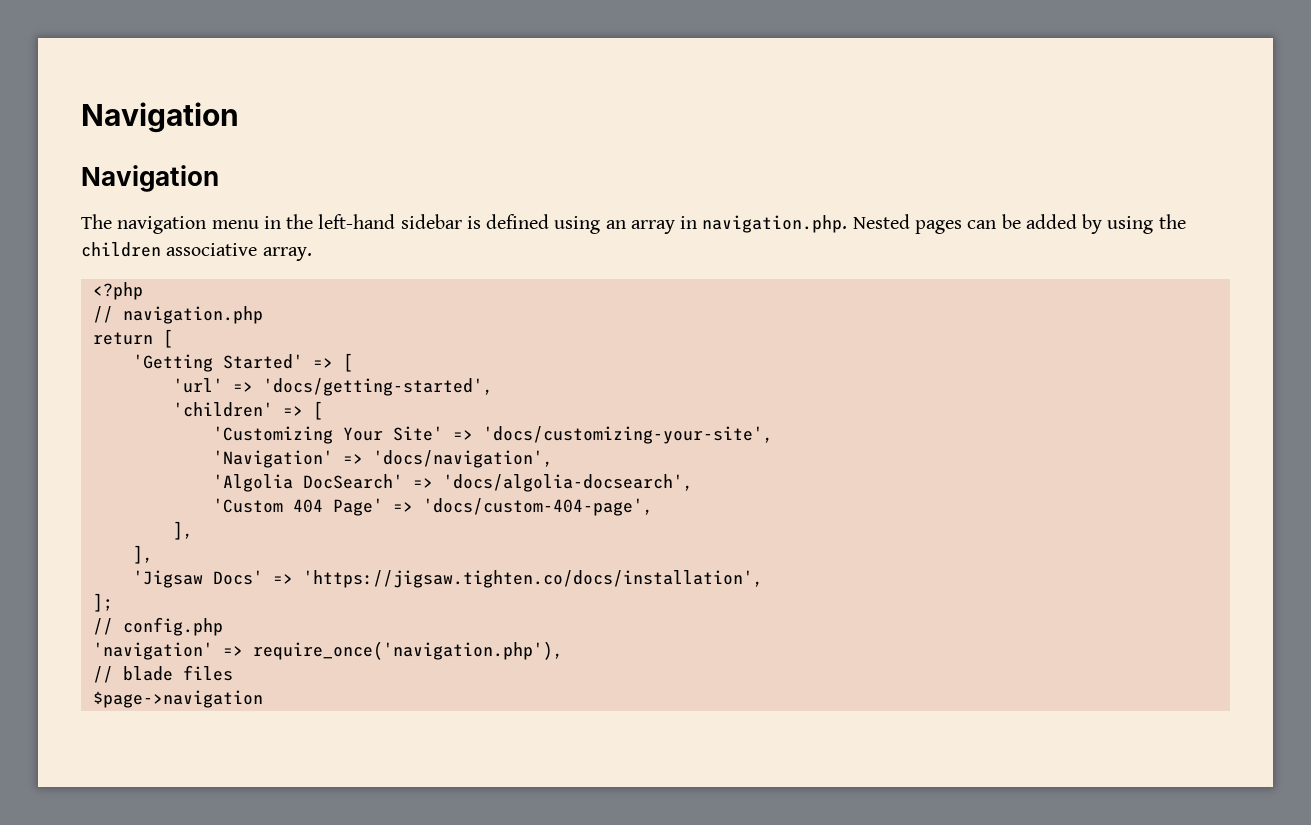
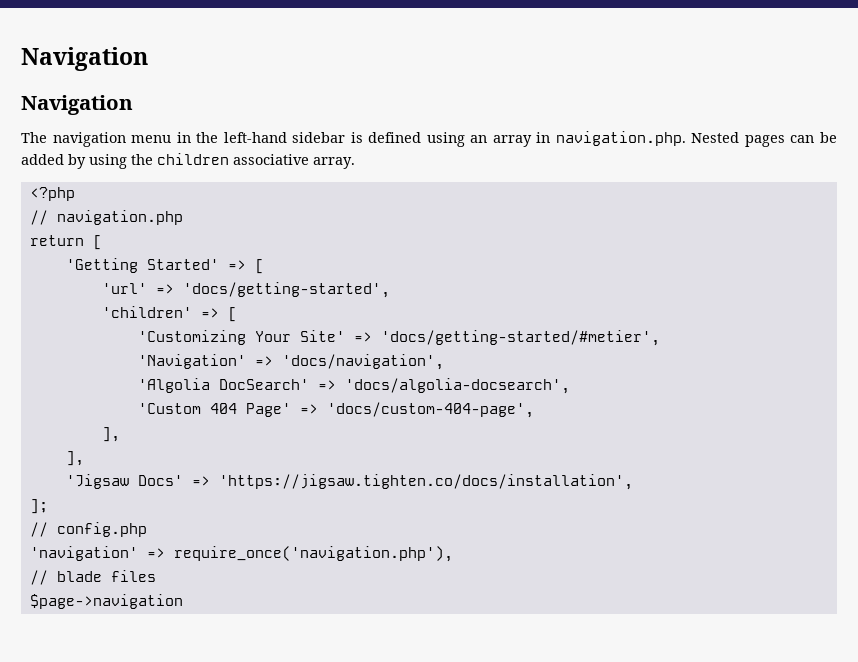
- 'Customizing Your Site' => 'docs/customizing-your-site',
+ 'Customizing Your Site' => 'docs/getting-started/#metier',

